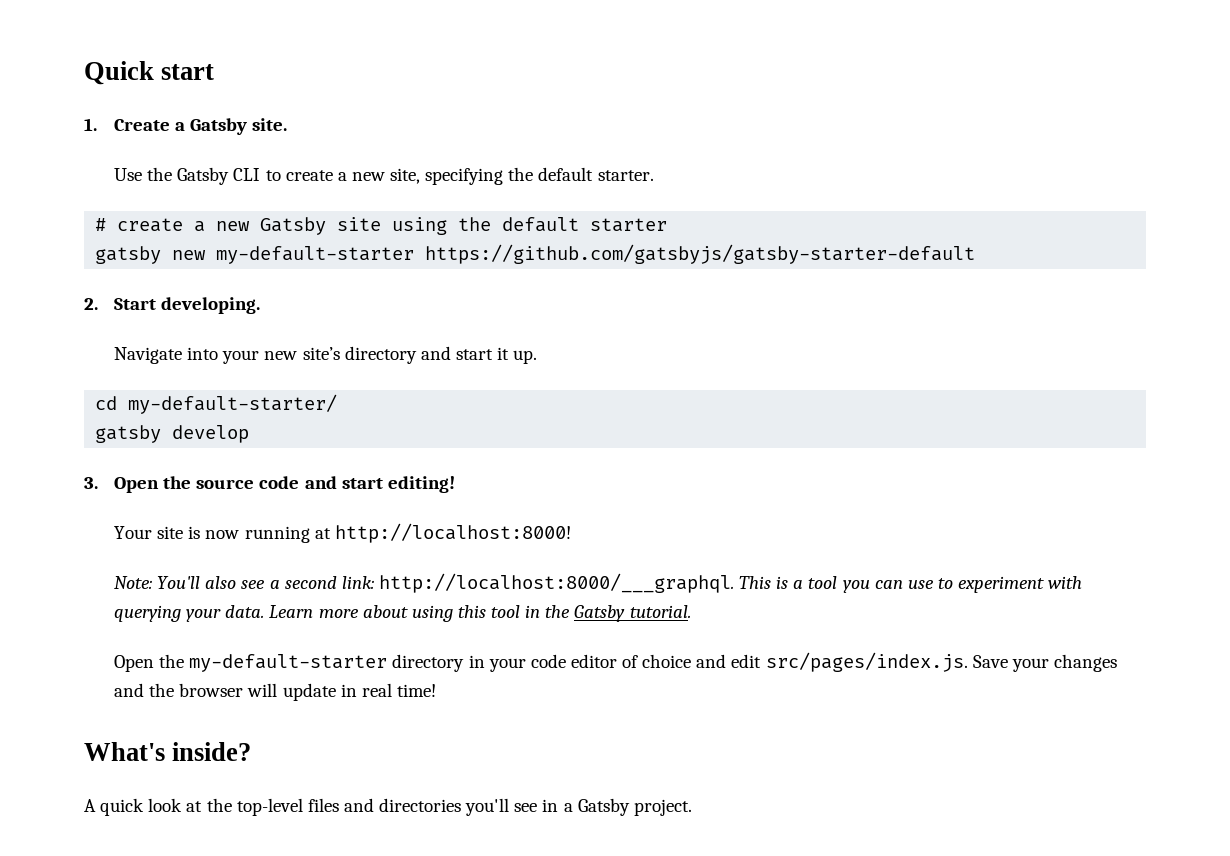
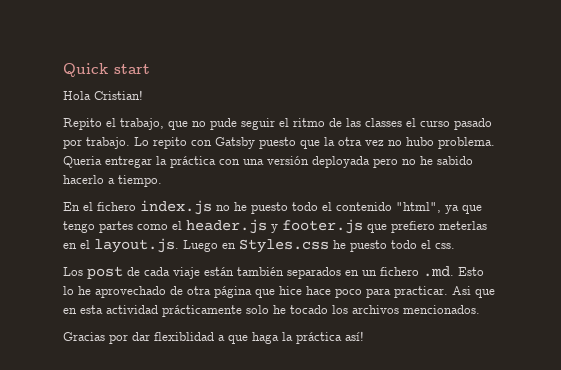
- 1. Create a Gatsby site.
- Use the Gatsby CLI to create a new site, specifying the default starter.
- # create a new Gatsby site using the default starter
- gatsby new my-default-starter https://github.com/gatsbyjs/gatsby-starter-default
- 2. Start developing.
- Navigate into your new site’s directory and start it up.
- cd my-default-starter/
- gatsby develop
- 3. Open the source code and start editing!
- Your site is now running at http://localhost:8000!
- Note: You'll also see a second link: http://localhost:8000/___graphql. This is a tool you can use to experiment with querying your data. Learn more about using this tool in the Gatsby tutorial.
- Open the my-default-starter directory in your code editor of choice and edit src/pages/index.js. Save your changes and the browser will update in real time!
- What's inside?
- A quick look at the top-level files and directories you'll see in a Gatsby project.
+ Hola Cristian!
+ Repito el trabajo, que no pude seguir el ritmo de las classes el curso pasado por trabajo. Lo repito con Gatsby puesto que la otra vez no hubo problema. Queria entregar la práctica con una versión deployada pero no he sabido hacerlo a tiempo.
+ En el fichero index.js no he puesto todo el contenido "html", ya que tengo partes como el header.js y footer.js que prefiero meterlas en el layout.js. Luego en Styles.css he puesto todo el css.
+ Los post de cada viaje están también separados en un fichero .md. Esto lo he aprovechado de otra página que hice hace poco para practicar. Asi que en esta actividad prácticamente solo he tocado los archivos mencionados.
+ Gracias por dar flexiblidad a que haga la práctica así!

